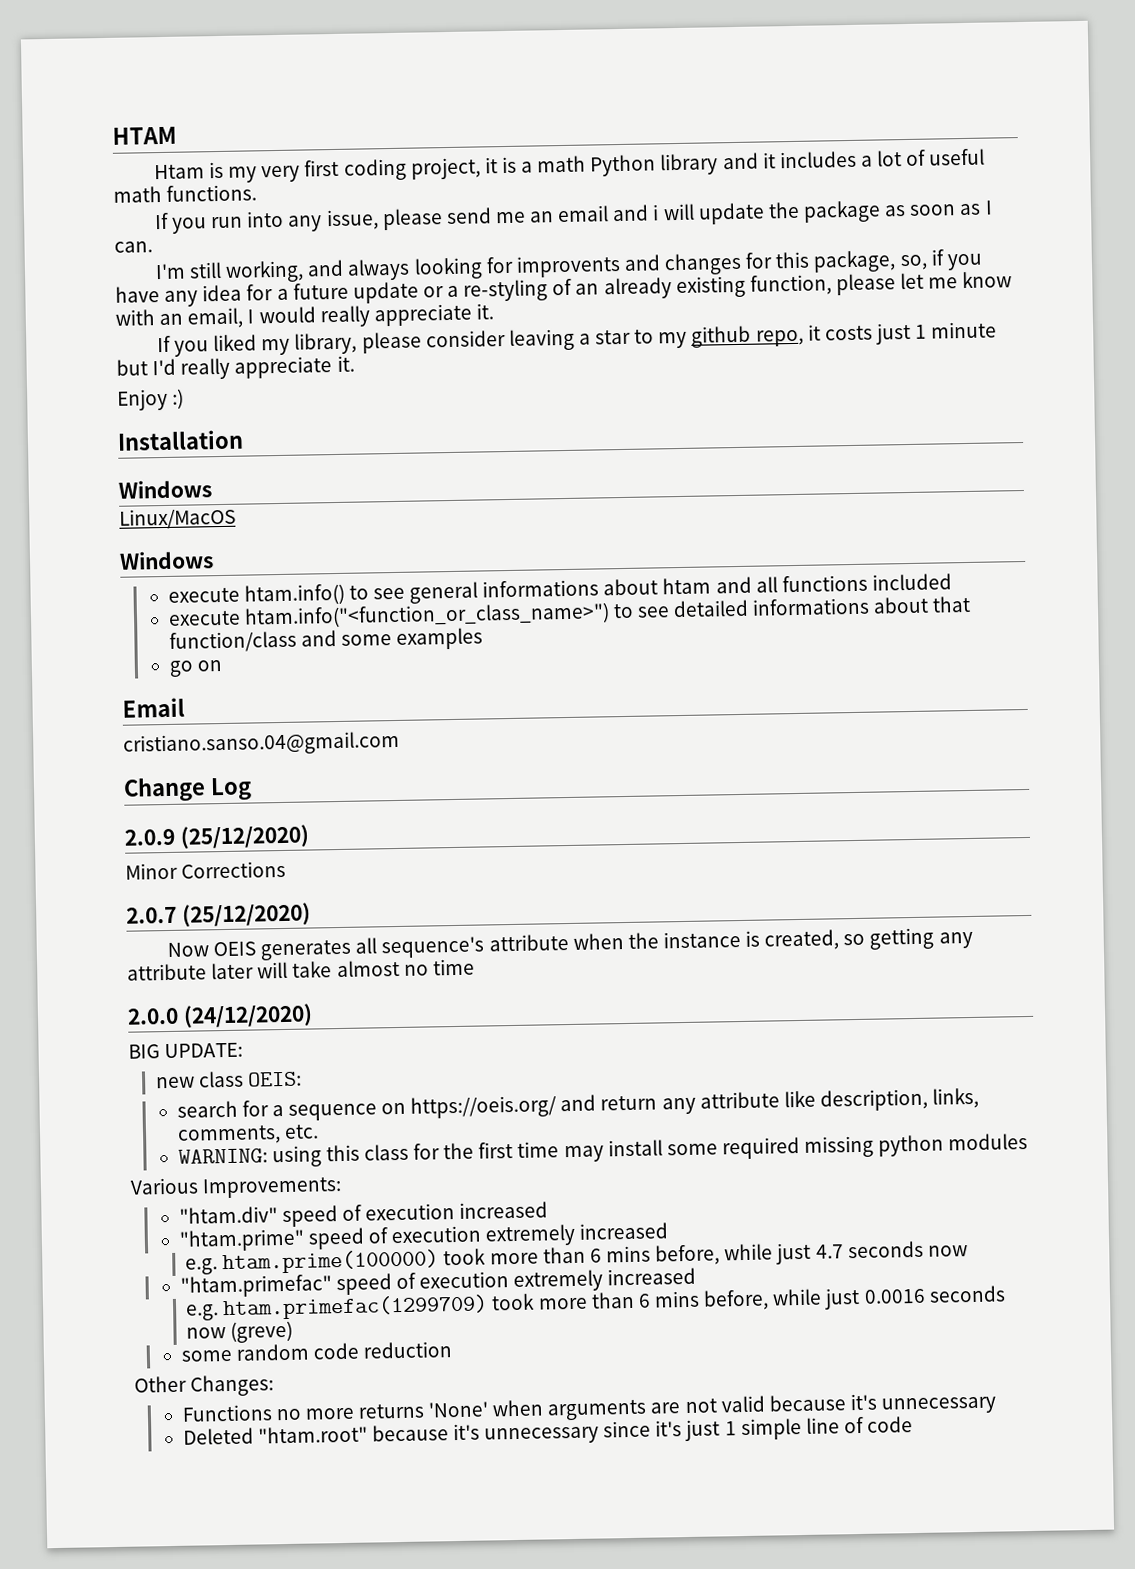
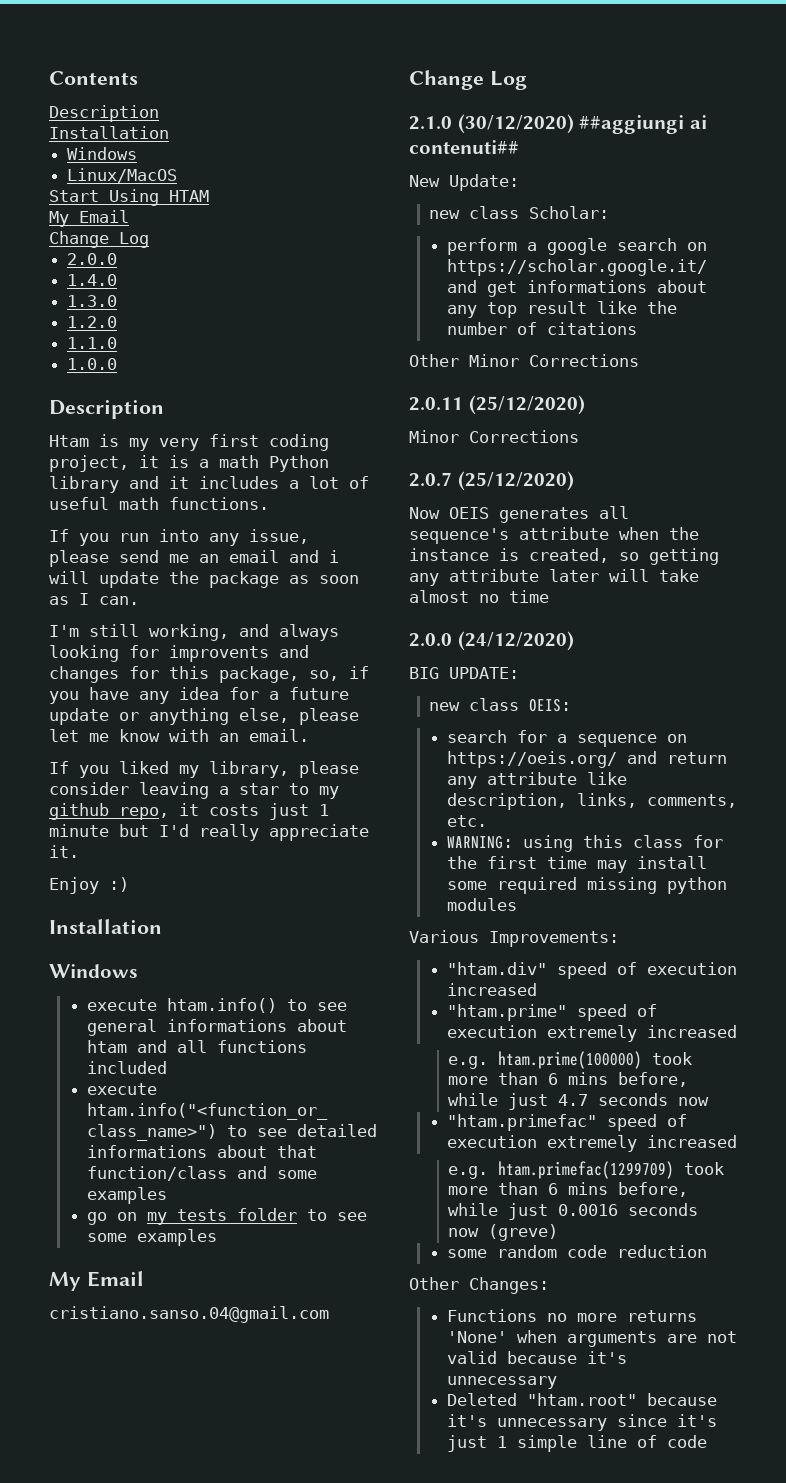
- HTAM
+ Contents
+ Description
+ Installation
+ Windows
+ Linux/MacOS
+ Start Using HTAM
+ My Email
+ Change Log
+ 2.0.0
+ 1.4.0
+ 1.3.0
+ 1.2.0
+ 1.1.0
+ 1.0.0
+ Description
- I'm still working, and always looking for improvents and changes for this package, so, if you have any idea for a future update or a re-styling of an already existing function, please let me know with an email, I would really appreciate it.
+ I'm still working, and always looking for improvents and changes for this package, so, if you have any idea for a future update or anything else, please let me know with an email.
- Linux/MacOS
- Windows
- go on
- Email
+ go on my tests folder to see some examples
+ My Email
  cristiano.sanso.04@gmail.com
  Change Log
- 2.0.9 (25/12/2020)
+ 2.1.0 (30/12/2020) ##aggiungi ai contenuti##
+ New Update:
+ new class Scholar:
+ perform a google search on https://scholar.google.it/ and get informations about any top result like the number of citations
+ Other Minor Corrections
+ 2.0.11 (25/12/2020)

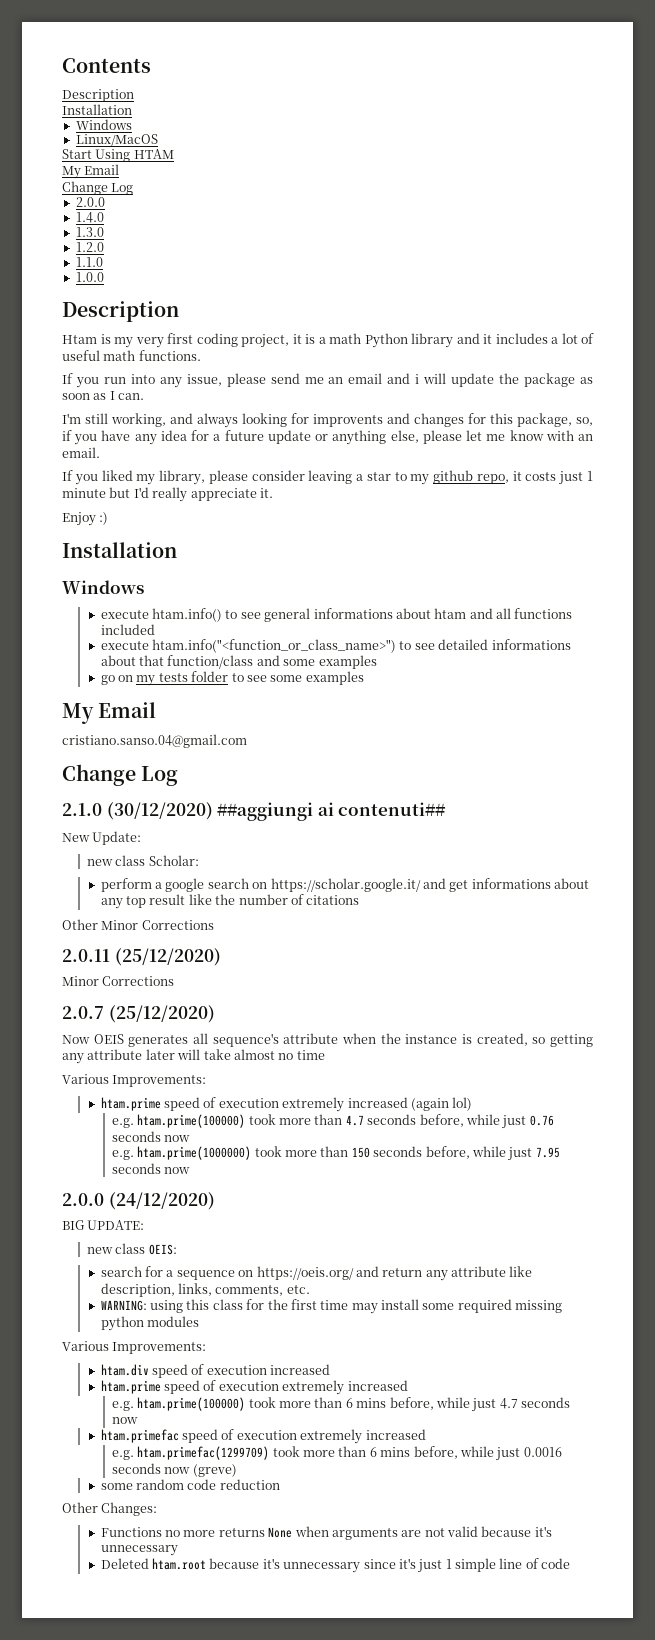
  Now OEIS generates all sequence's attribute when the instance is created, so getting any attribute later will take almost no time
+ Various Improvements:
+ htam.prime speed of execution extremely increased (again lol)
+ e.g. htam.prime(100000) took more than 4.7 seconds before, while just 0.76 seconds now
+ e.g. htam.prime(1000000) took more than 150 seconds before, while just 7.95 seconds now
- "htam.div" speed of execution increased
- "htam.prime" speed of execution extremely increased
+ htam.div speed of execution increased
+ htam.prime speed of execution extremely increased
- "htam.primefac" speed of execution extremely increased
+ htam.primefac speed of execution extremely increased
- Functions no more returns 'None' when arguments are not valid because it's unnecessary
+ Functions no more returns None when arguments are not valid because it's unnecessary
- Deleted "htam.root" because it's unnecessary since it's just 1 simple line of code
+ Deleted htam.root because it's unnecessary since it's just 1 simple line of code

